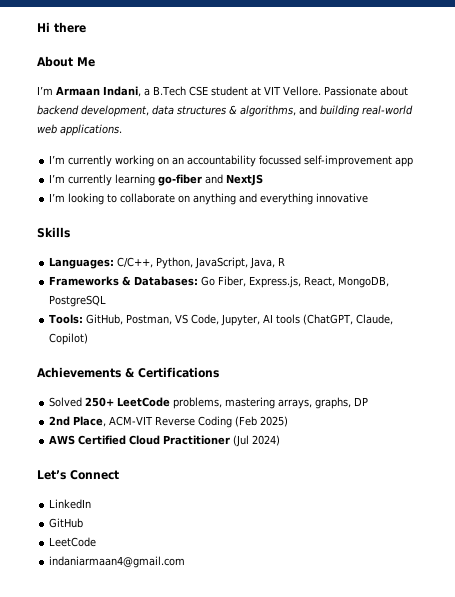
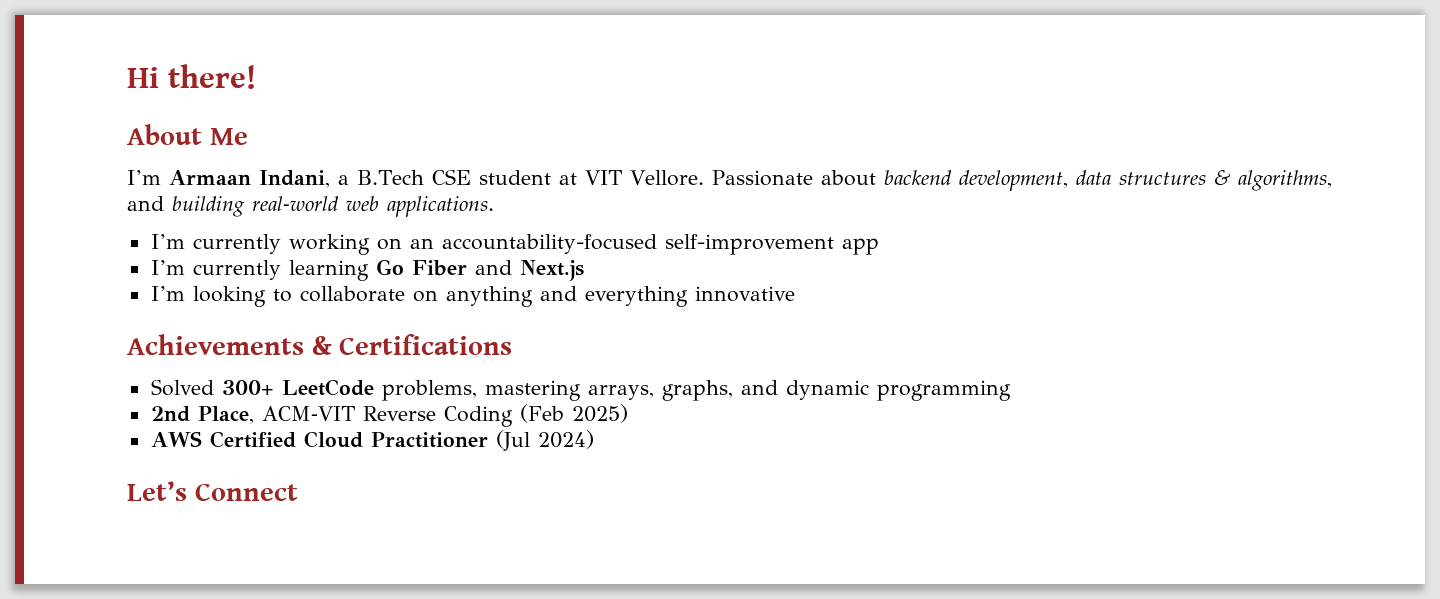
- Hi there
+ Hi there!
- I’m currently working on an accountability focussed self-improvement app
+ I’m currently working on an accountability-focused self-improvement app
- I’m currently learning go-fiber and NextJS
+ I’m currently learning Go Fiber and Next.js
- Skills
- Languages: C/C++, Python, JavaScript, Java, R
- Frameworks & Databases: Go Fiber, Express.js, React, MongoDB, PostgreSQL
- Tools: GitHub, Postman, VS Code, Jupyter, AI tools (ChatGPT, Claude, Copilot)
- Solved 250+ LeetCode problems, mastering arrays, graphs, DP
+ Solved 300+ LeetCode problems, mastering arrays, graphs, and dynamic programming
- LinkedIn
- GitHub
- LeetCode
- indaniarmaan4@gmail.com

